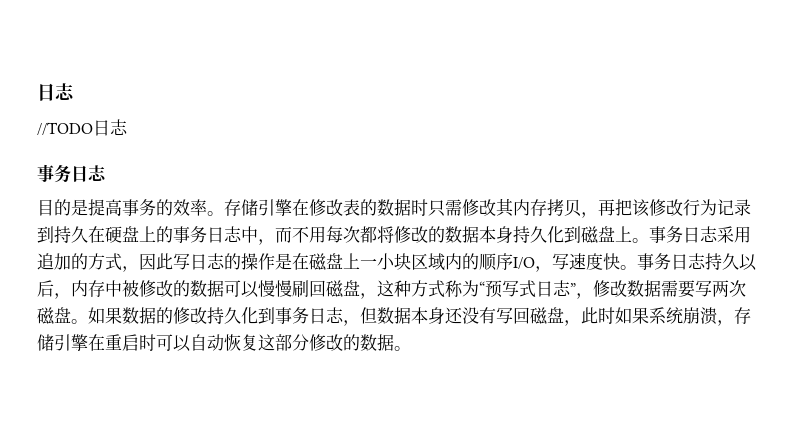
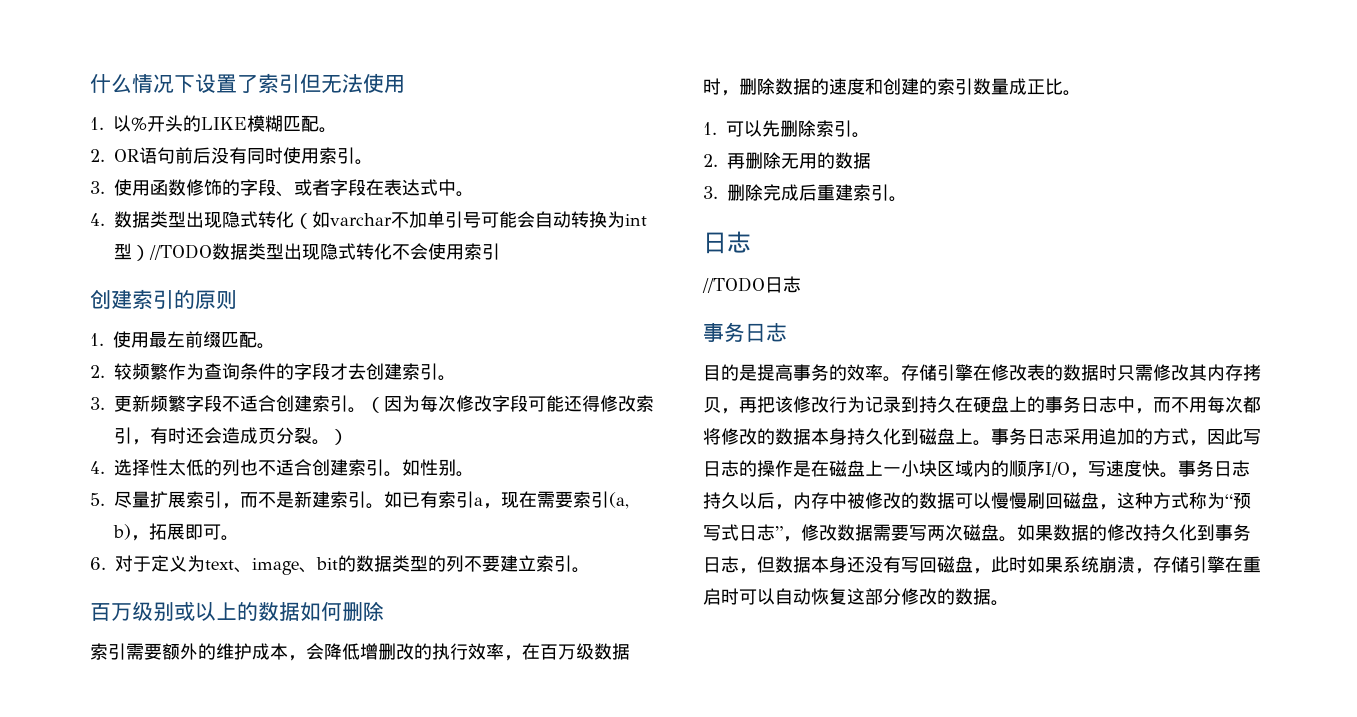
+ 什么情况下设置了索引但无法使用
+ 1.以%开头的LIKE模糊匹配。
+ 2. OR语句前后没有同时使用索引。
+ 3.使用函数修饰的字段、或者字段在表达式中。
+ 4.数据类型出现隐式转化（如varchar不加单引号可能会自动转换为int型）//TODO数据类型出现隐式转化不会使用索引
+ 创建索引的原则
+ 1.使用最左前缀匹配。
+ 2.较频繁作为查询条件的字段才去创建索引。
+ 3.更新频繁字段不适合创建索引。（因为每次修改字段可能还得修改索引，有时还会造成页分裂。）
+ 4.选择性太低的列也不适合创建索引。如性别。
+ 5.尽量扩展索引，而不是新建索引。如已有索引a，现在需要索引(a, b)，拓展即可。
+ 6.对于定义为text、image、bit的数据类型的列不要建立索引。
+ 百万级别或以上的数据如何删除
+ 索引需要额外的维护成本，会降低增删改的执行效率，在百万级数据时，删除数据的速度和创建的索引数量成正比。
+ 1.可以先删除索引。
+ 2.再删除无用的数据
+ 3.删除完成后重建索引。

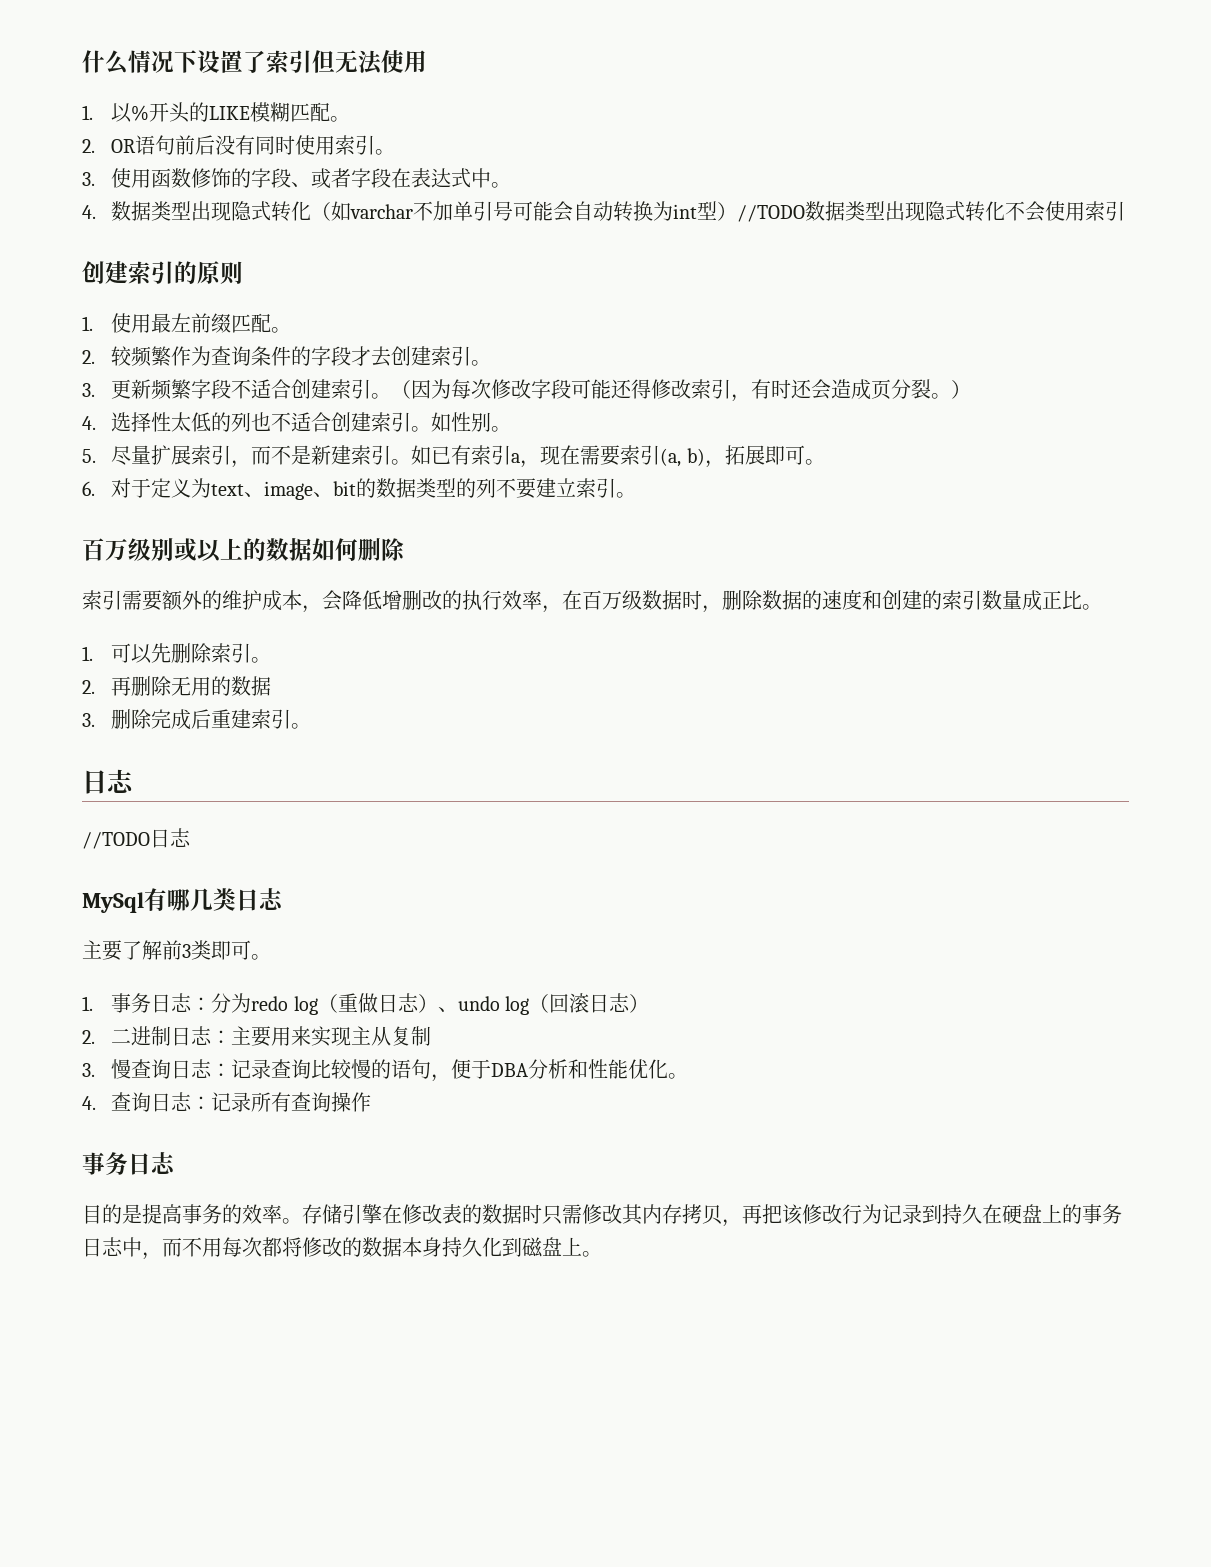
+ MySql有哪几类日志
+ 主要了解前3类即可。
+ 1.事务日志：分为redo log（重做日志）、undo log（回滚日志）
+ 2.二进制日志：主要用来实现主从复制
+ 3.慢查询日志：记录查询比较慢的语句，便于DBA分析和性能优化。
+ 4.查询日志：记录所有查询操作
- 事务日志采用追加的方式，因此写日志的操作是在磁盘上一小块区域内的顺序I/O，写速度快。事务日志持久以后，内存中被修改的数据可以慢慢刷回磁盘，这种方式称为“预写式日志”，修改数据需要写两次磁盘。如果数据的修改持久化到事务日志，但数据本身还没有写回磁盘，此时如果系统崩溃，存储引擎在重启时可以自动恢复这部分修改的数据。

